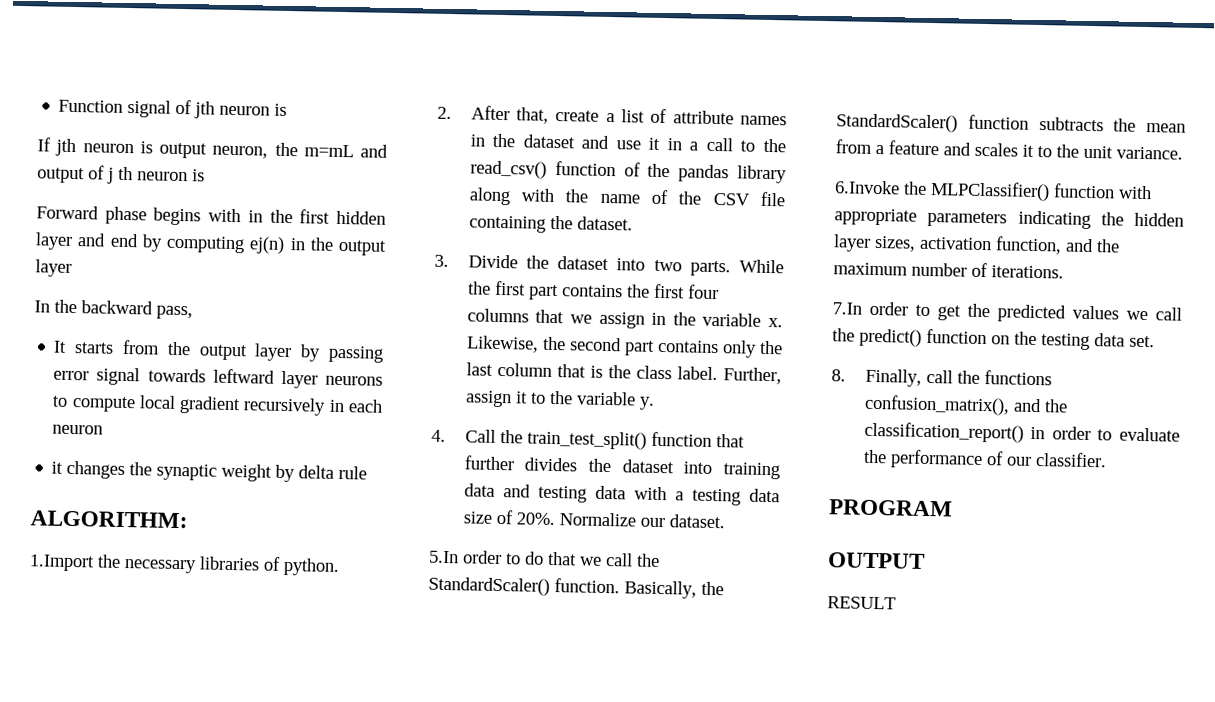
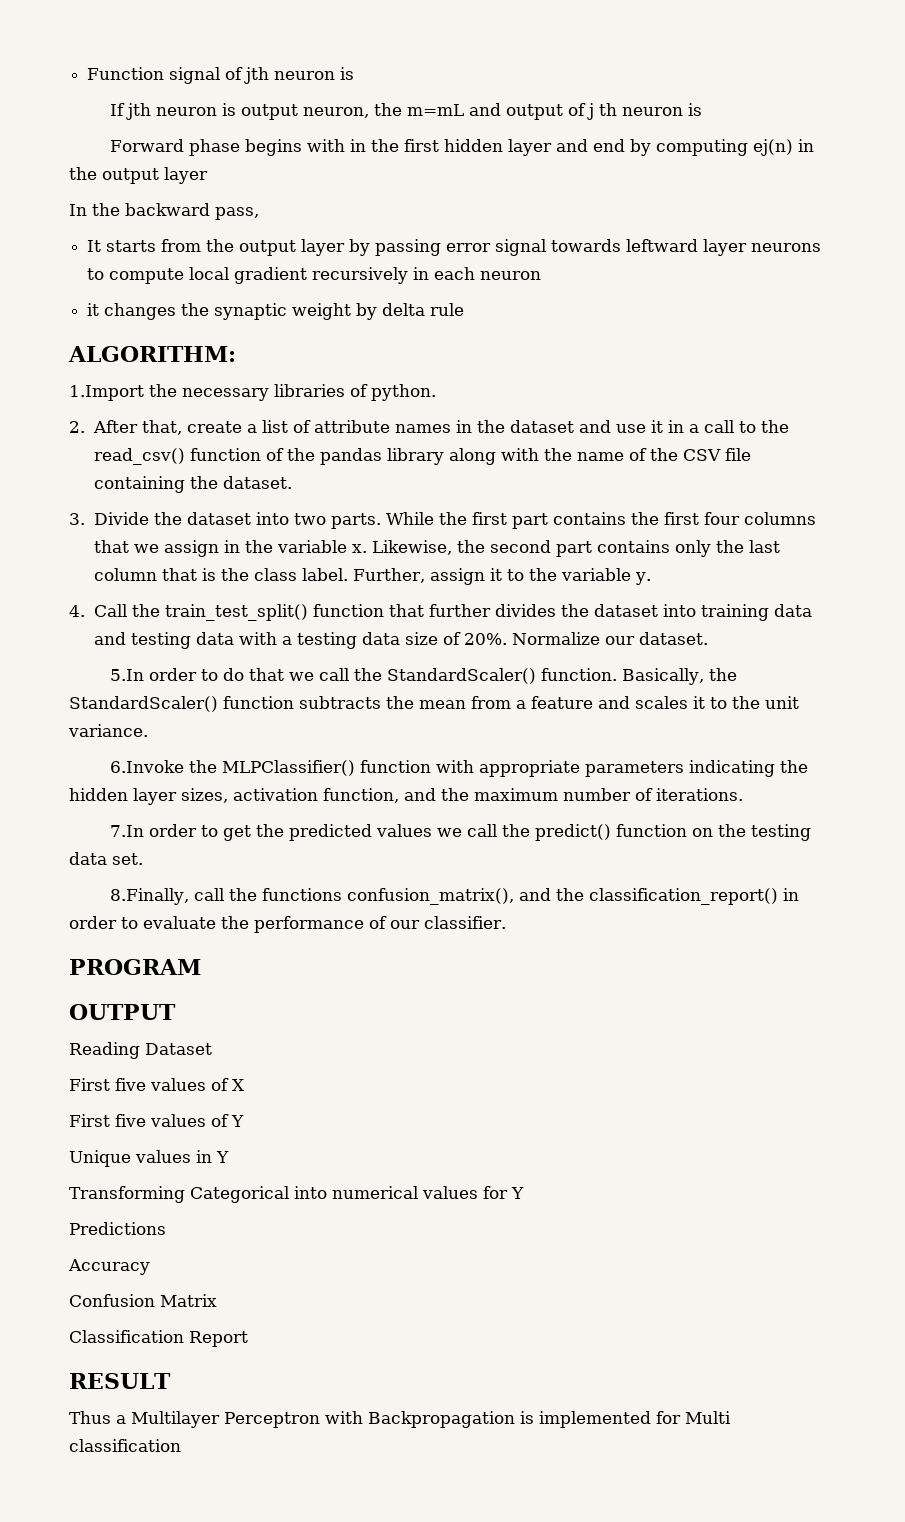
- 8. Finally, call the functions confusion_matrix(), and the classification_report() in order to evaluate the performance of our classifier.
+ 8.Finally, call the functions confusion_matrix(), and the classification_report() in order to evaluate the performance of our classifier.
+ Reading Dataset
+ First five values of X
+ First five values of Y
+ Unique values in Y
+ Transforming Categorical into numerical values for Y
+ Predictions
+ Accuracy
+ Confusion Matrix
+ Classification Report
  RESULT
+ Thus a Multilayer Perceptron with Backpropagation is implemented for Multi classification

